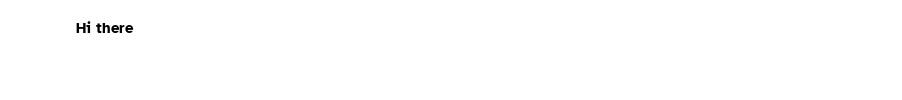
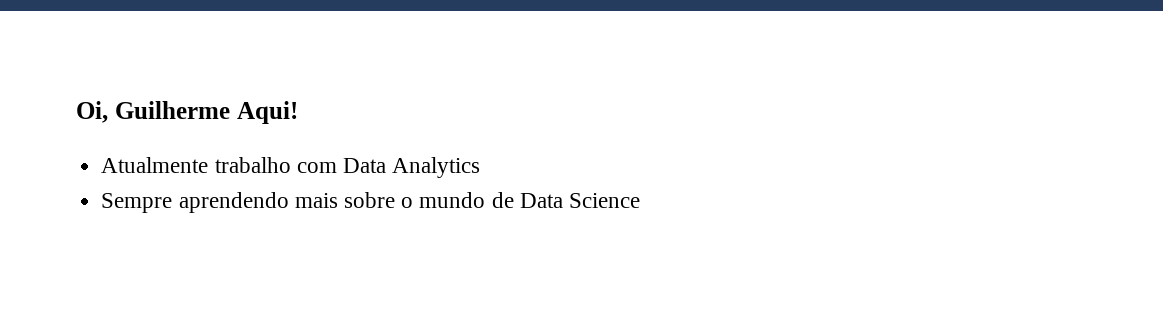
- Hi there
+ Oi, Guilherme Aqui!
+ Atualmente trabalho com Data Analytics
+ Sempre aprendendo mais sobre o mundo de Data Science

